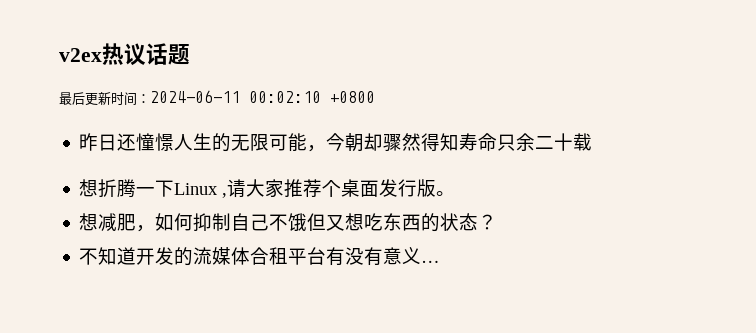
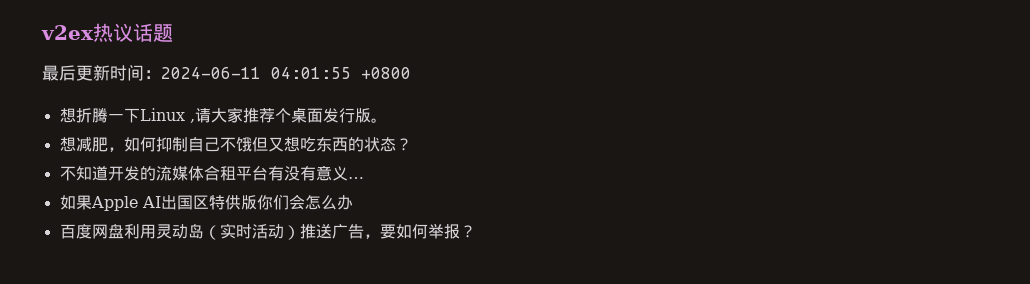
- 最后更新时间：2024-06-11 00:02:10 +0800
+ 最后更新时间：2024-06-11 04:01:55 +0800
- 昨日还憧憬人生的无限可能，今朝却骤然得知寿命只余二十载
+ 如果Apple AI出国区特供版你们会怎么办
+ 百度网盘利用灵动岛（实时活动）推送广告，要如何举报？

